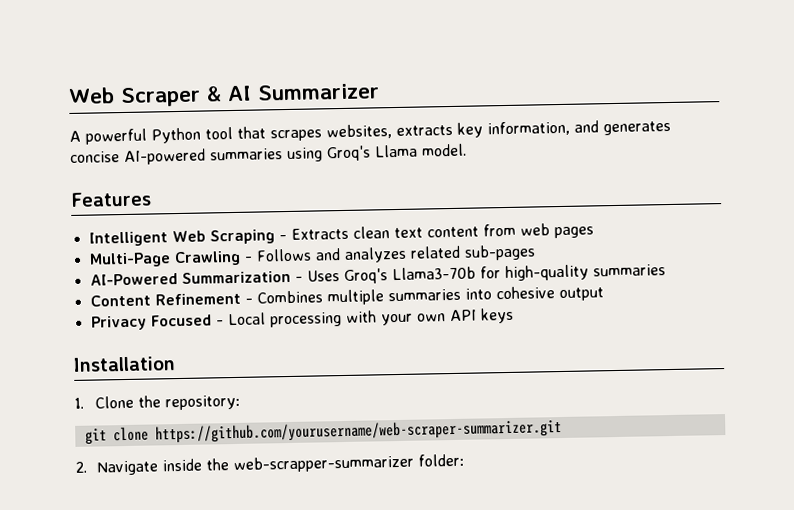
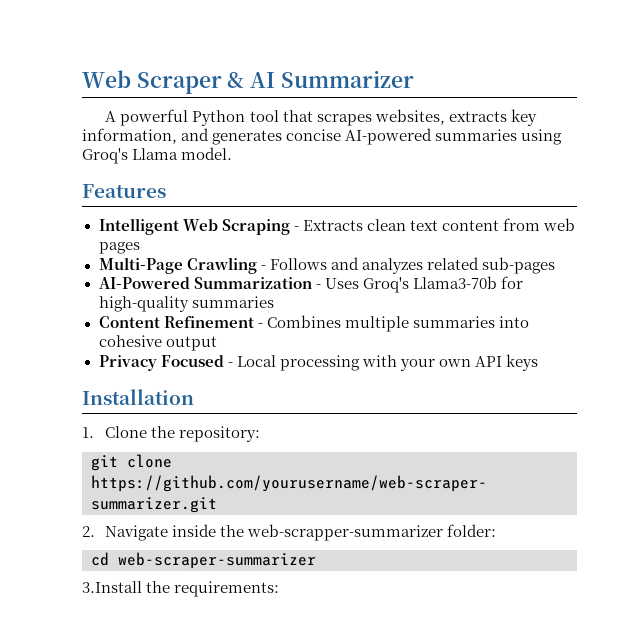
+ cd web-scraper-summarizer
+ 3.Install the requirements:

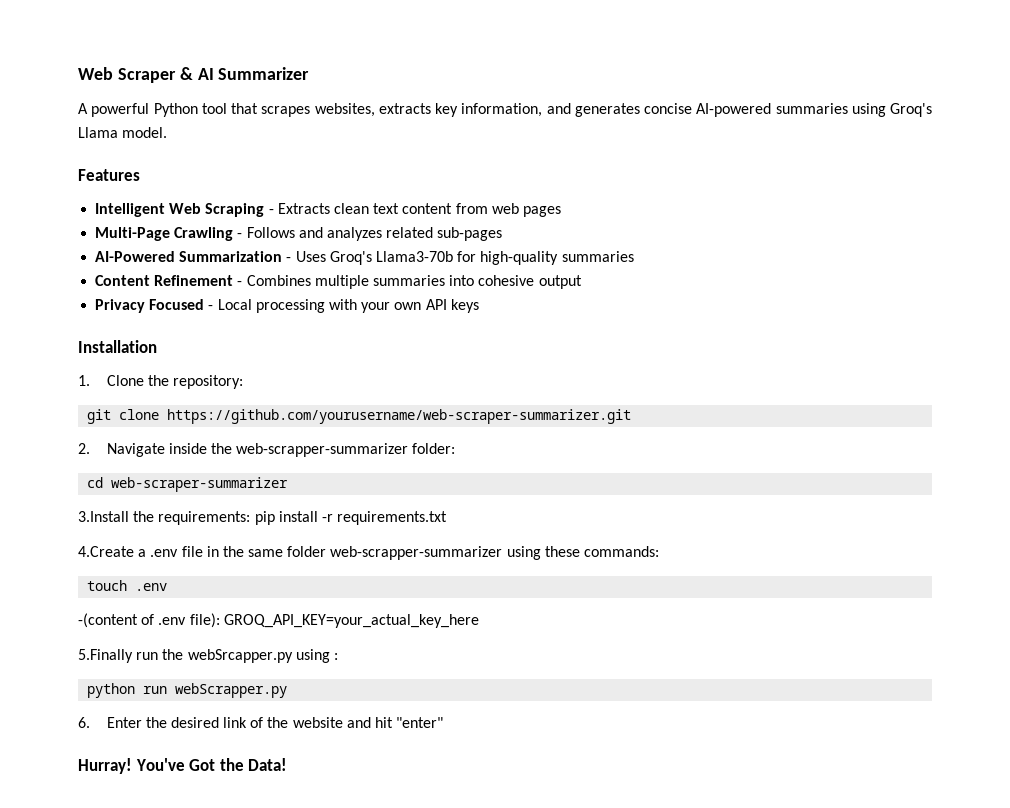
- 3.Install the requirements:
+ 3.Install the requirements: pip install -r requirements.txt
+ 4.Create a .env file in the same folder web-scrapper-summarizer using these commands:
+ touch .env
+ -(content of .env file): GROQ_API_KEY=your_actual_key_here
+ 5.Finally run the webSrcapper.py using :
+ python run webScrapper.py
+ 6. Enter the desired link of the website and hit "enter"
+ Hurray! You've Got the Data!

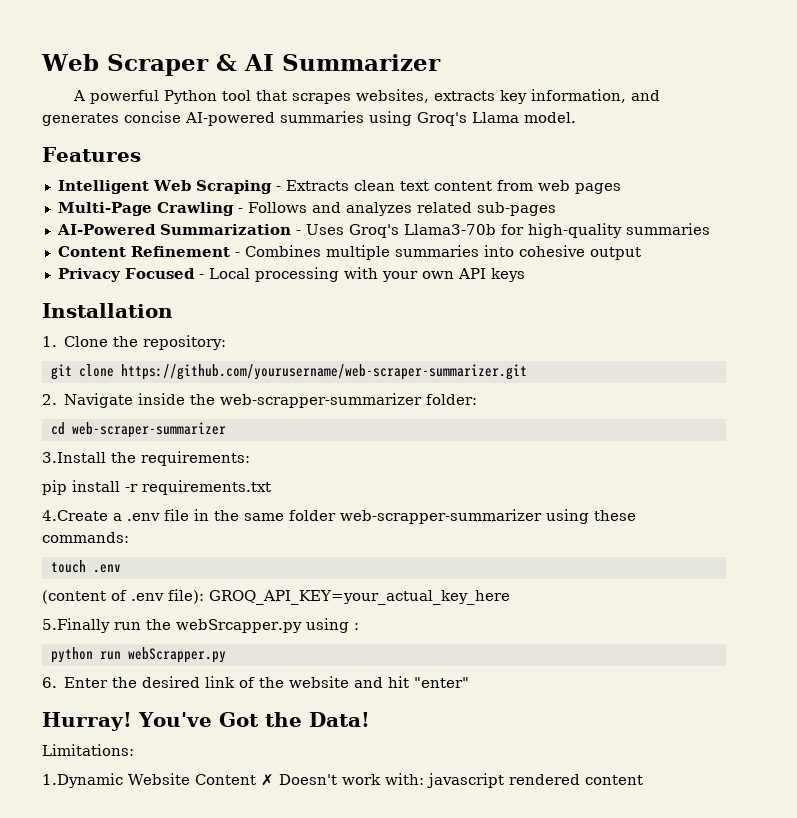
- 3.Install the requirements: pip install -r requirements.txt
+ 3.Install the requirements:
+ pip install -r requirements.txt
- -(content of .env file): GROQ_API_KEY=your_actual_key_here
+ (content of .env file): GROQ_API_KEY=your_actual_key_here
+ Limitations:
+ 1.Dynamic Website Content ✗ Doesn't work with: javascript rendered content

